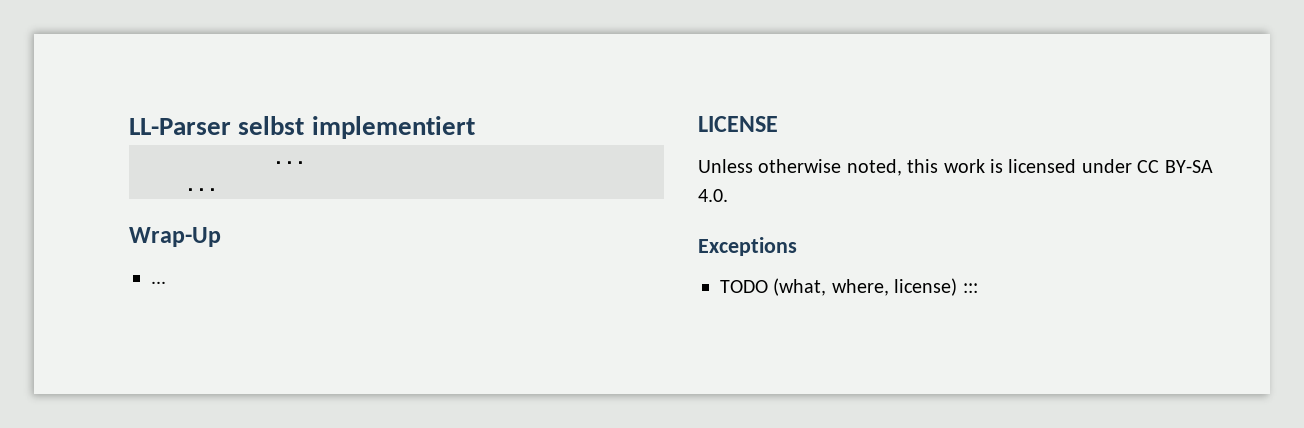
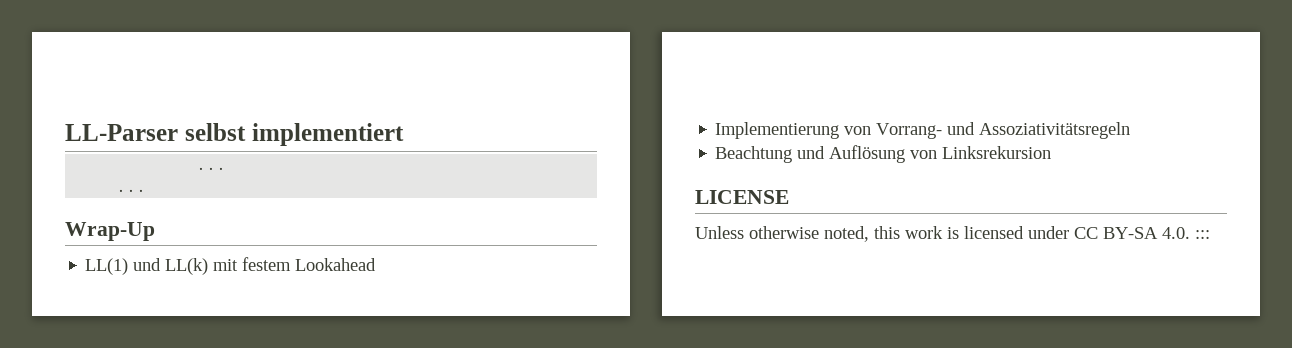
  Wrap-Up
- ...
+ LL(1) und LL(k) mit festem Lookahead
+ Implementierung von Vorrang- und Assoziativitätsregeln
+ Beachtung und Auflösung von Linksrekursion
- Unless otherwise noted, this work is licensed under CC BY-SA 4.0.
- Exceptions
- TODO (what, where, license) :::
+ Unless otherwise noted, this work is licensed under CC BY-SA 4.0. :::

